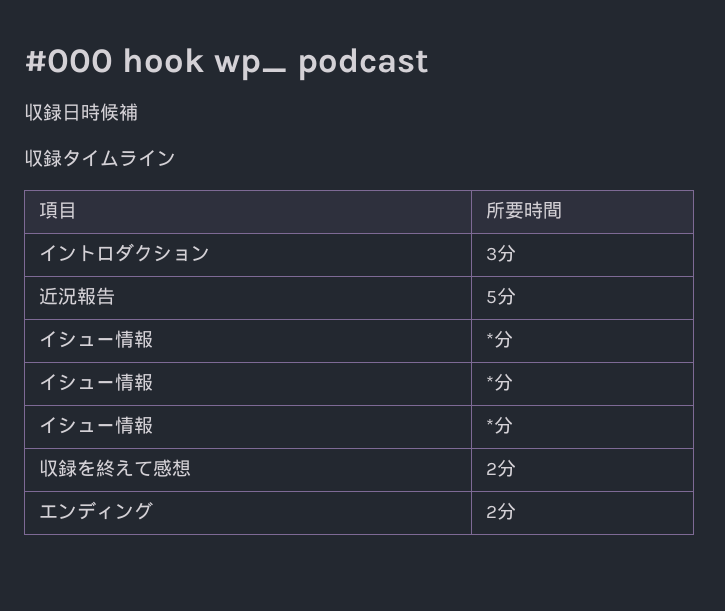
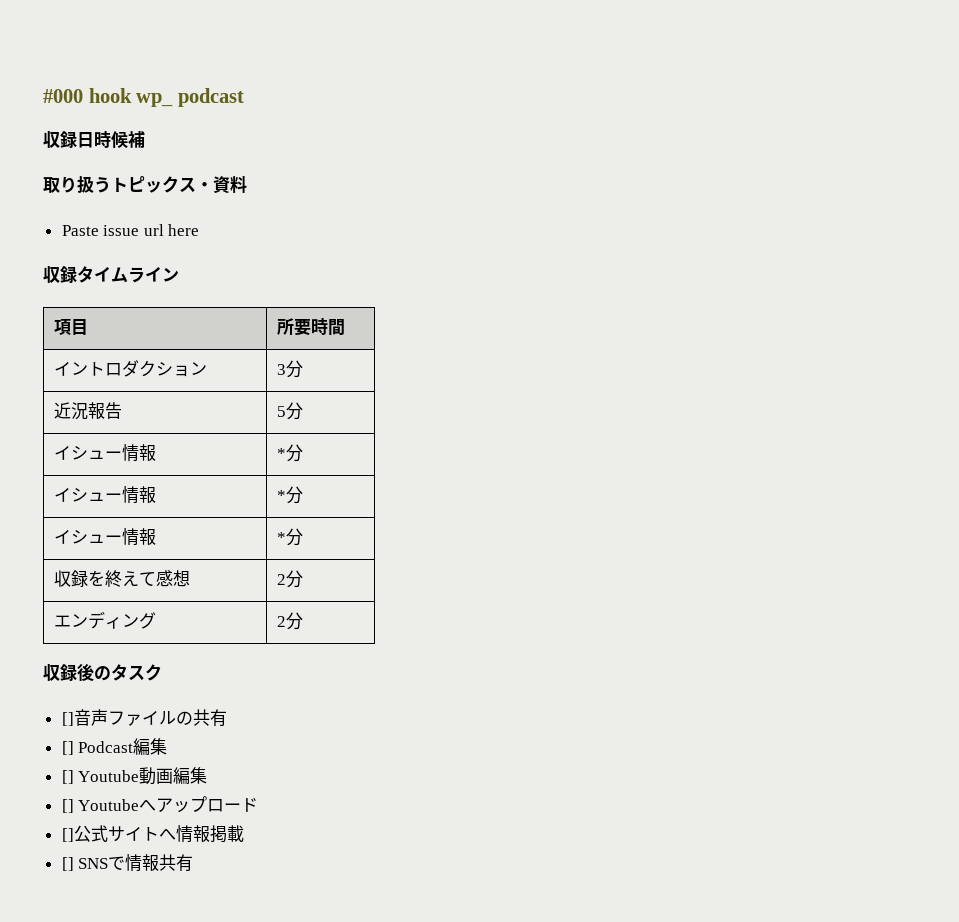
+ 取り扱うトピックス・資料
+ Paste issue url here
+ 収録後のタスク
+ []音声ファイルの共有
+ [] Podcast編集
+ [] Youtube動画編集
+ [] Youtubeへアップロード
+ []公式サイトへ情報掲載
+ [] SNSで情報共有

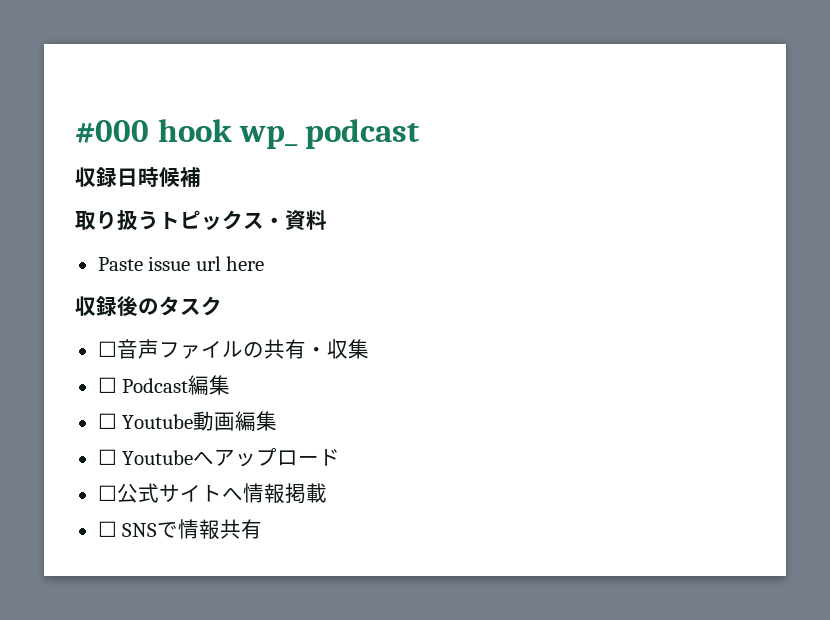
- 収録タイムライン
- 項目 | 所要時間
- イントロダクション | 3分
- 近況報告 | 5分
- イシュー情報 | *分
- イシュー情報 | *分
- イシュー情報 | *分
- 収録を終えて感想 | 2分
- エンディング | 2分
- []音声ファイルの共有
- [] Podcast編集
+ ☐音声ファイルの共有・収集
+ ☐ Podcast編集
- [] Youtube動画編集
+ ☐ Youtube動画編集
- [] Youtubeへアップロード
+ ☐ Youtubeへアップロード
- []公式サイトへ情報掲載
+ ☐公式サイトへ情報掲載
- [] SNSで情報共有
+ ☐ SNSで情報共有

